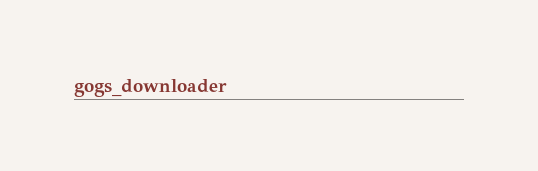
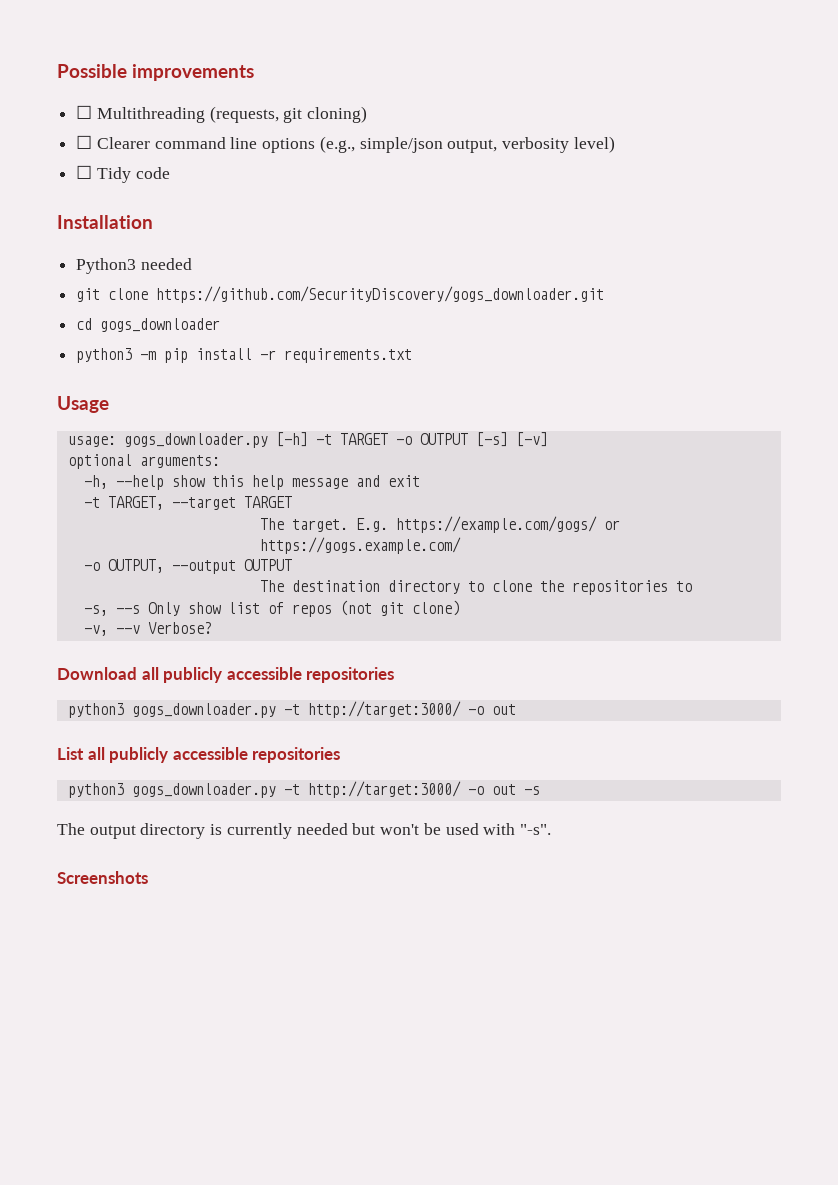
- gogs_downloader
+ Possible improvements
+ ☐ Multithreading (requests, git cloning)
+ ☐ Clearer command line options (e.g., simple/json output, verbosity level)
+ ☐ Tidy code
+ Installation
+ Python3 needed
+ git clone https://github.com/SecurityDiscovery/gogs_downloader.git
+ cd gogs_downloader
+ python3 -m pip install -r requirements.txt
+ Usage
+ usage: gogs_downloader.py [-h] -t TARGET -o OUTPUT [-s] [-v]
+ optional arguments:
+ -h, --help show this help message and exit
+ -t TARGET, --target TARGET
+ The target. E.g. https://example.com/gogs/ or https://gogs.example.com/
+ -o OUTPUT, --output OUTPUT
+ The destination directory to clone the repositories to
+ -s, --s Only show list of repos (not git clone)
+ -v, --v Verbose?
+ Download all publicly accessible repositories
+ python3 gogs_downloader.py -t http://target:3000/ -o out
+ List all publicly accessible repositories
+ python3 gogs_downloader.py -t http://target:3000/ -o out -s
+ The output directory is currently needed but won't be used with "-s".
+ Screenshots

